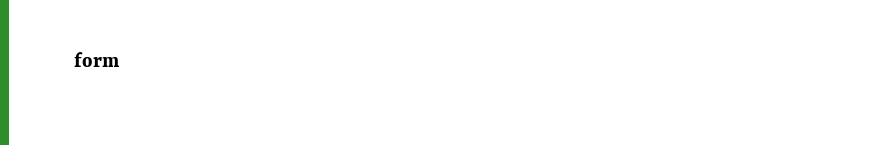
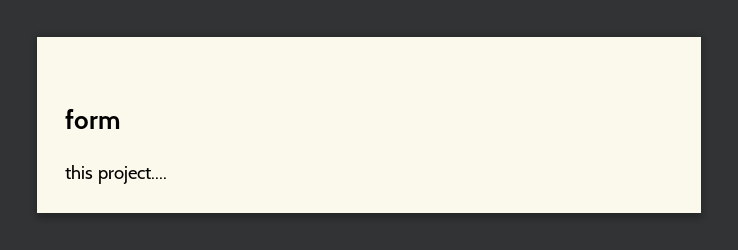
+ this project....

